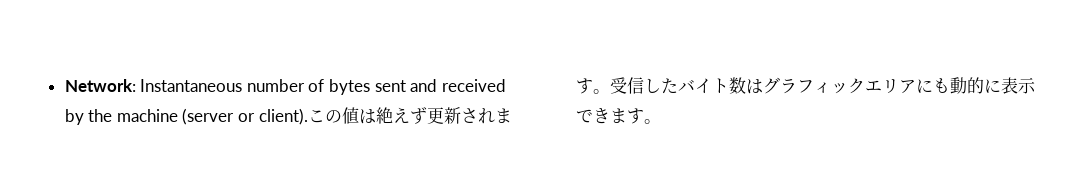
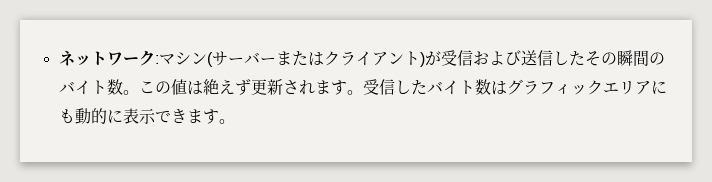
- Network: Instantaneous number of bytes sent and received by the machine (server or client).
+ ネットワーク:マシン(サーバーまたはクライアント)が受信および送信したその瞬間のバイト数。

